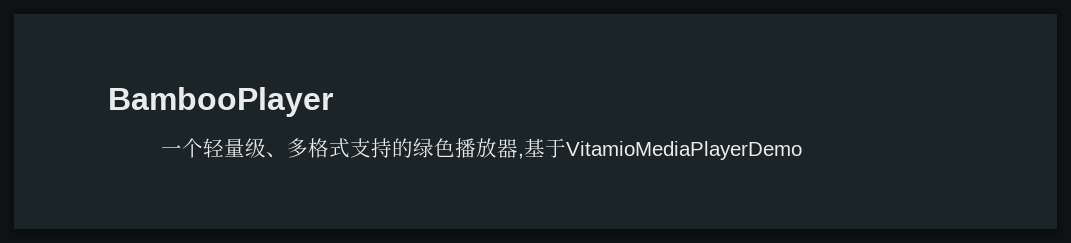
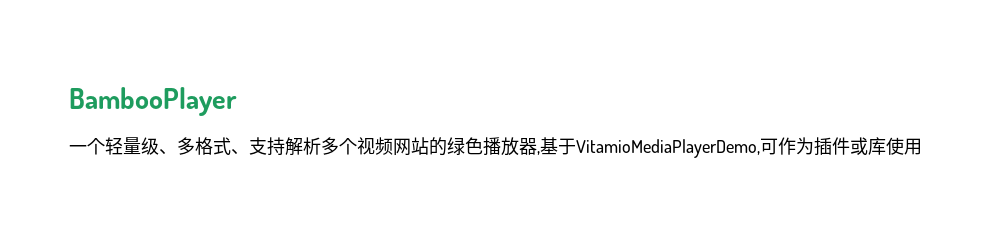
- 一个轻量级、多格式支持的绿色播放器,基于VitamioMediaPlayerDemo
+ 一个轻量级、多格式、支持解析多个视频网站的绿色播放器,基于VitamioMediaPlayerDemo,可作为插件或库使用

